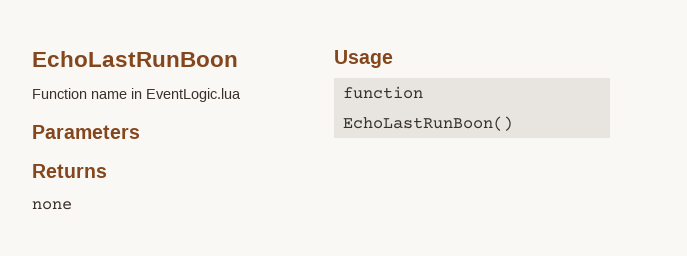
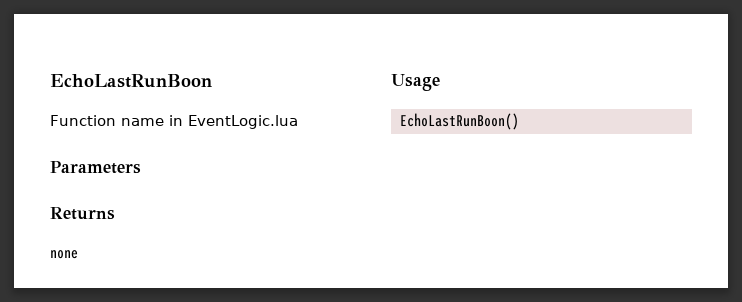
- function EchoLastRunBoon()
+ EchoLastRunBoon()

